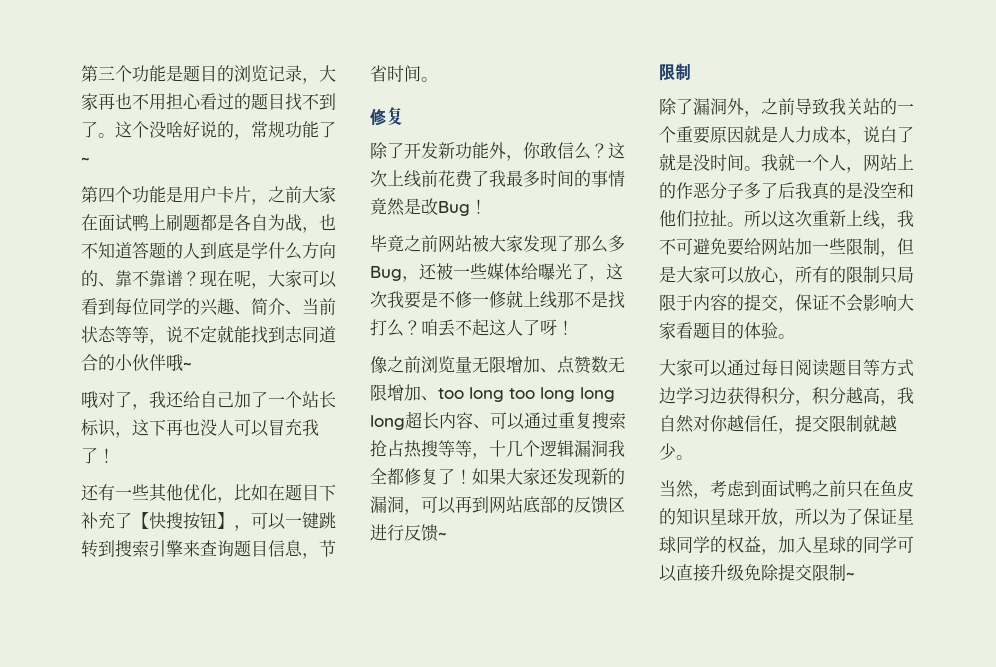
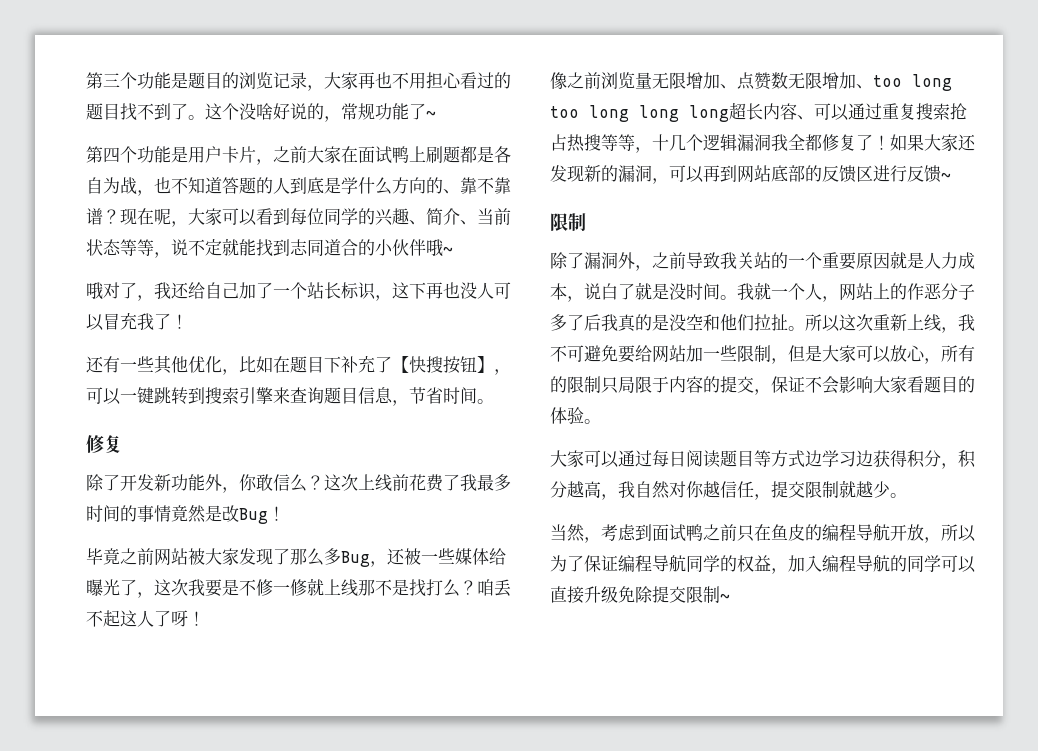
- 当然，考虑到面试鸭之前只在鱼皮的知识星球开放，所以为了保证星球同学的权益，加入星球的同学可以直接升级免除提交限制~
+ 当然，考虑到面试鸭之前只在鱼皮的编程导航开放，所以为了保证编程导航同学的权益，加入编程导航的同学可以直接升级免除提交限制~

